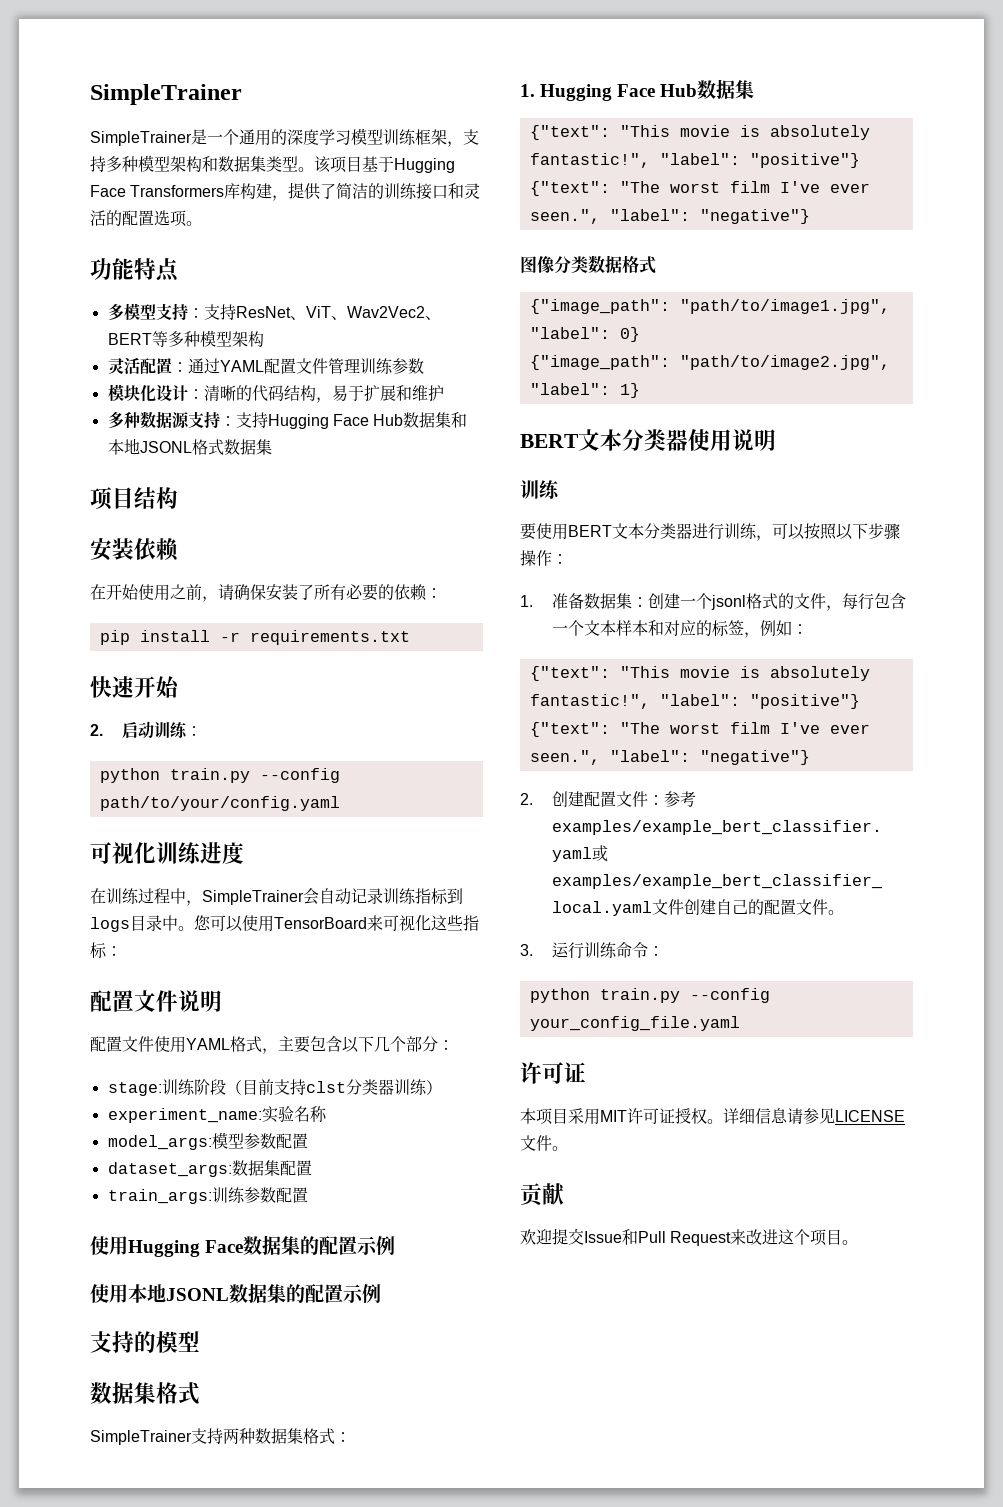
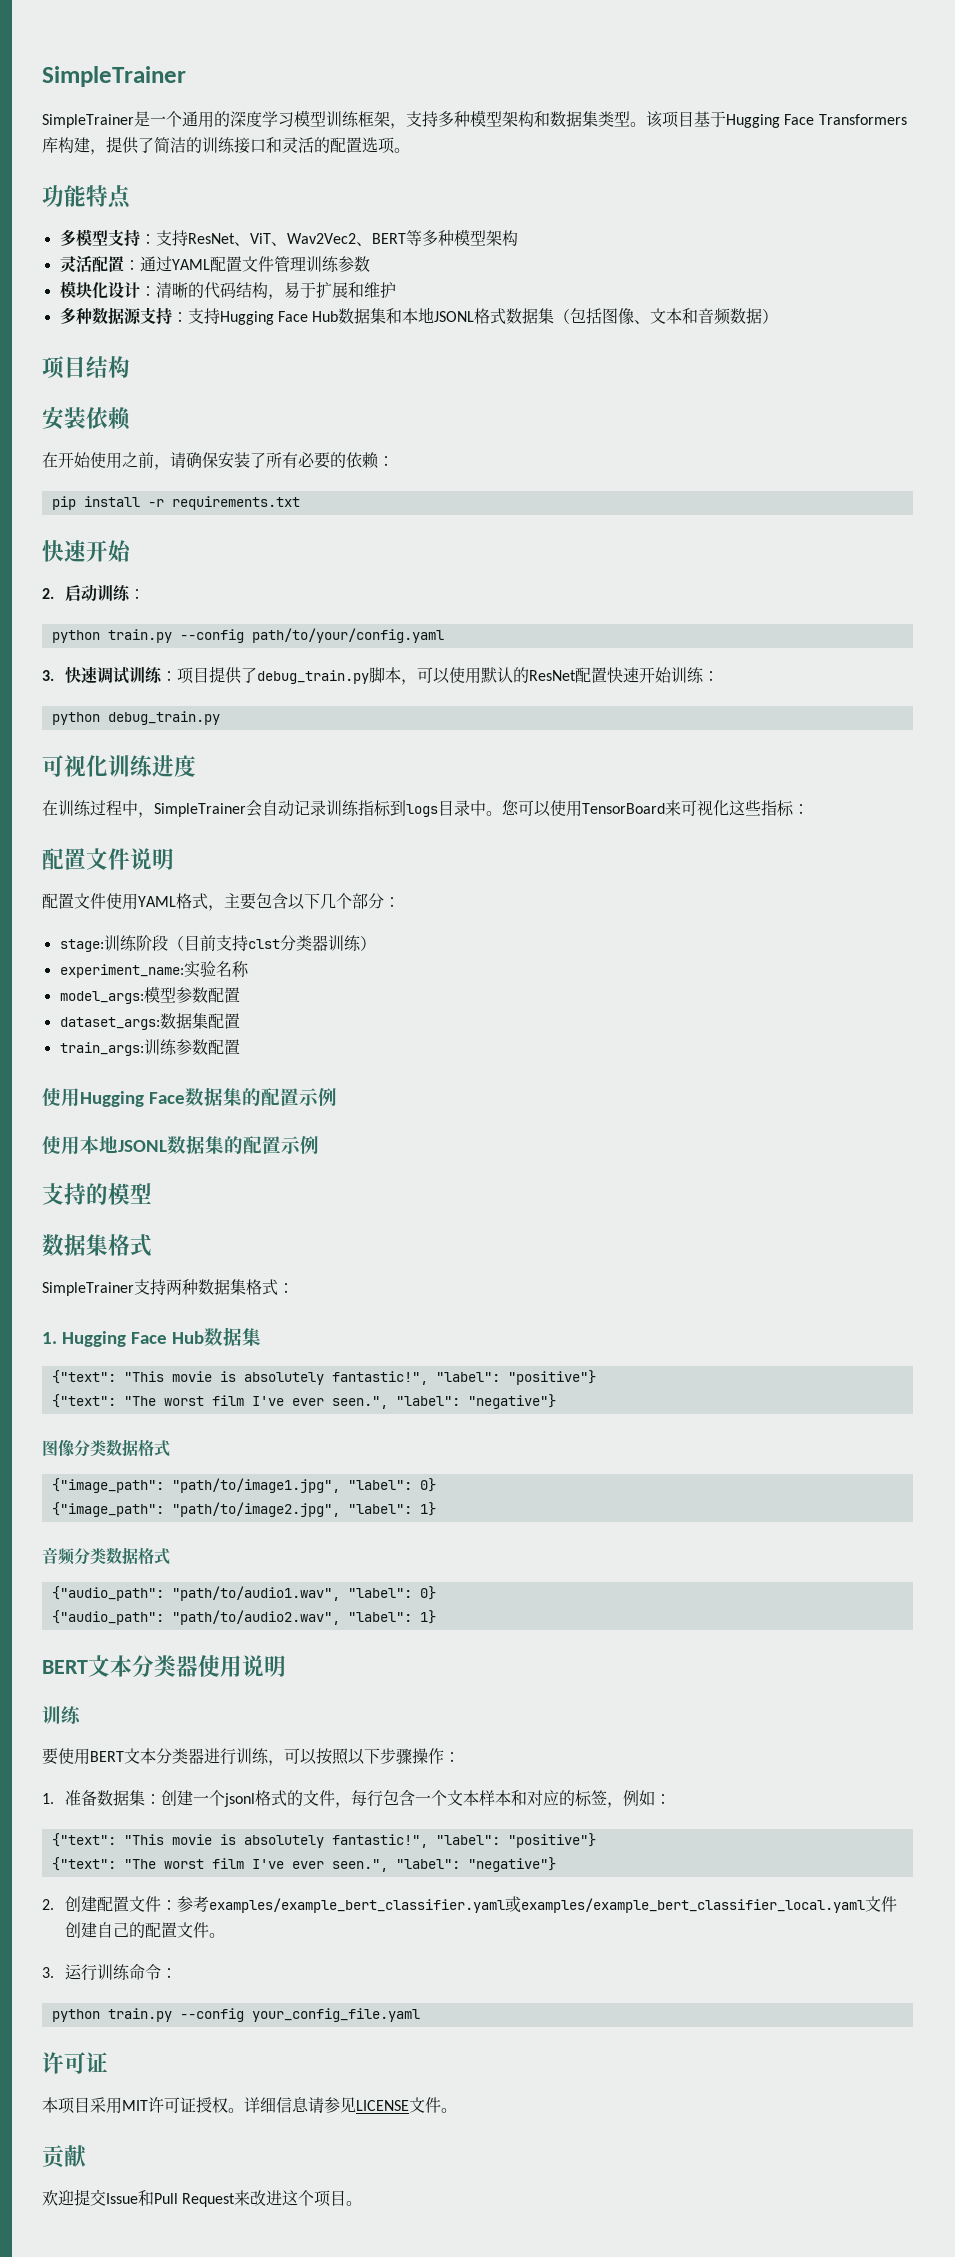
- 多种数据源支持：支持Hugging Face Hub数据集和本地JSONL格式数据集
+ 多种数据源支持：支持Hugging Face Hub数据集和本地JSONL格式数据集（包括图像、文本和音频数据）
+ 3.快速调试训练：项目提供了debug_train.py脚本，可以使用默认的ResNet配置快速开始训练：
+ python debug_train.py
+ 音频分类数据格式
+ {"audio_path": "path/to/audio1.wav", "label": 0}
+ {"audio_path": "path/to/audio2.wav", "label": 1}

